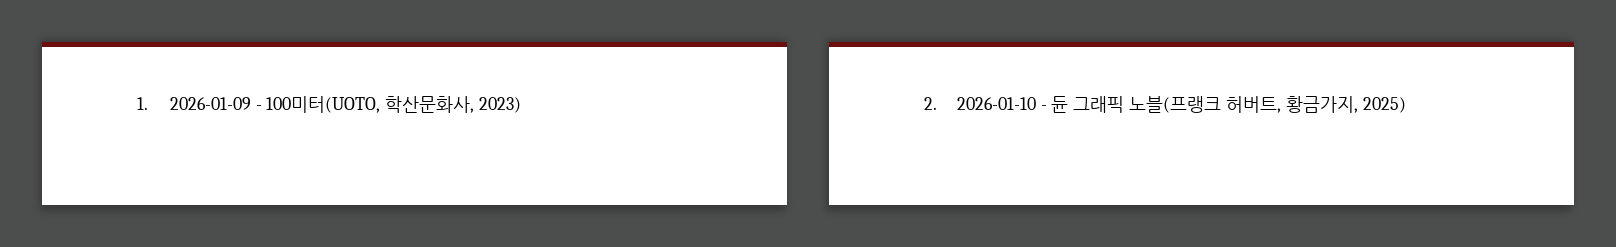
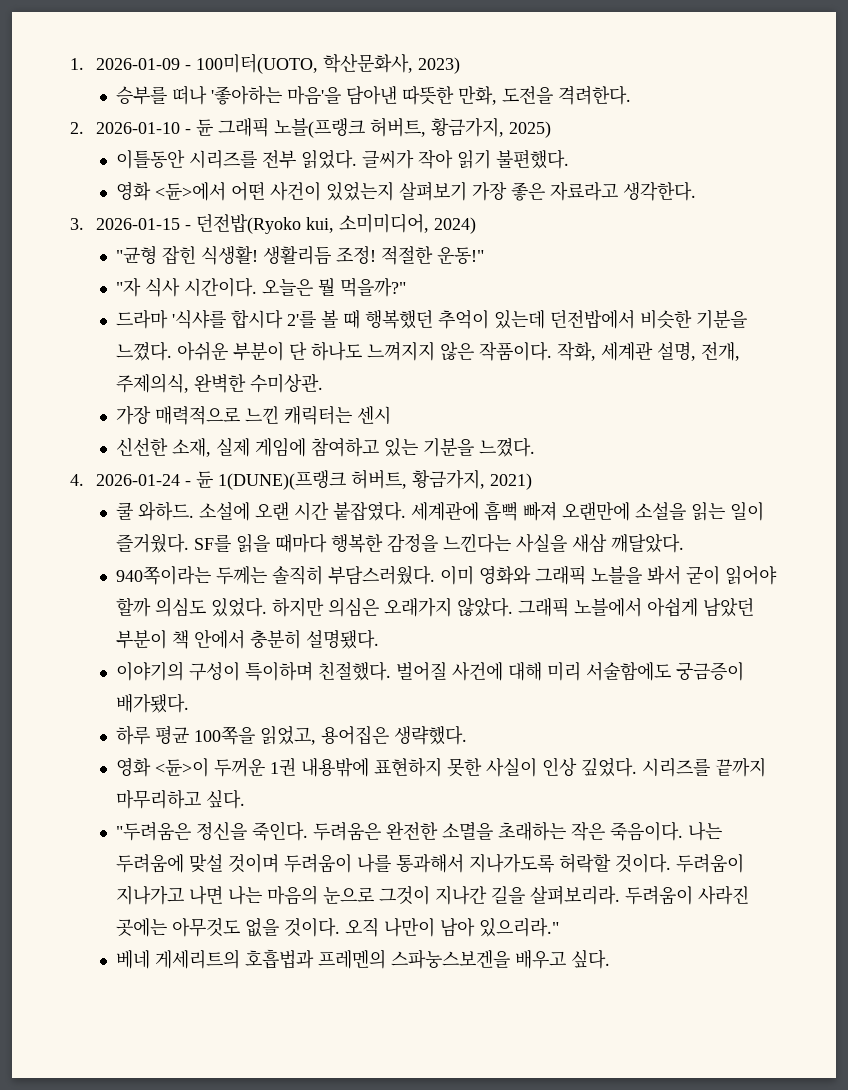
+ 승부를 떠나 '좋아하는 마음'을 담아낸 따뜻한 만화, 도전을 격려한다.
+ 이틀동안 시리즈를 전부 읽었다. 글씨가 작아 읽기 불편했다.
+ 영화 <듄>에서 어떤 사건이 있었는지 살펴보기 가장 좋은 자료라고 생각한다.
+ 3. 2026-01-15 - 던전밥(Ryoko kui, 소미미디어, 2024)
+ "균형 잡힌 식생활! 생활리듬 조정! 적절한 운동!"
+ "자 식사 시간이다. 오늘은 뭘 먹을까?"
+ 드라마 '식샤를 합시다 2'를 볼 때 행복했던 추억이 있는데 던전밥에서 비슷한 기분을 느꼈다. 아쉬운 부분이 단 하나도 느껴지지 않은 작품이다. 작화, 세계관 설명, 전개, 주제의식, 완벽한 수미상관.
+ 가장 매력적으로 느낀 캐릭터는 센시
+ 신선한 소재, 실제 게임에 참여하고 있는 기분을 느꼈다.
+ 4. 2026-01-24 - 듄 1(DUNE)(프랭크 허버트, 황금가지, 2021)
+ 쿨 와하드. 소설에 오랜 시간 붙잡였다. 세계관에 흠뻑 빠져 오랜만에 소설을 읽는 일이 즐거웠다. SF를 읽을 때마다 행복한 감정을 느낀다는 사실을 새삼 깨달았다.
+ 940쪽이라는 두께는 솔직히 부담스러웠다. 이미 영화와 그래픽 노블을 봐서 굳이 읽어야 할까 의심도 있었다. 하지만 의심은 오래가지 않았다. 그래픽 노블에서 아쉽게 남았던 부분이 책 안에서 충분히 설명됐다.
+ 이야기의 구성이 특이하며 친절했다. 벌어질 사건에 대해 미리 서술함에도 궁금증이 배가됐다.
+ 하루 평균 100쪽을 읽었고, 용어집은 생략했다.
+ 영화 <듄>이 두꺼운 1권 내용밖에 표현하지 못한 사실이 인상 깊었다. 시리즈를 끝까지 마무리하고 싶다.
+ "두려움은 정신을 죽인다. 두려움은 완전한 소멸을 초래하는 작은 죽음이다. 나는 두려움에 맞설 것이며 두려움이 나를 통과해서 지나가도록 허락할 것이다. 두려움이 지나가고 나면 나는 마음의 눈으로 그것이 지나간 길을 살펴보리라. 두려움이 사라진 곳에는 아무것도 없을 것이다. 오직 나만이 남아 있으리라."
+ 베네 게세리트의 호흡법과 프레멘의 스파눙스보겐을 배우고 싶다.

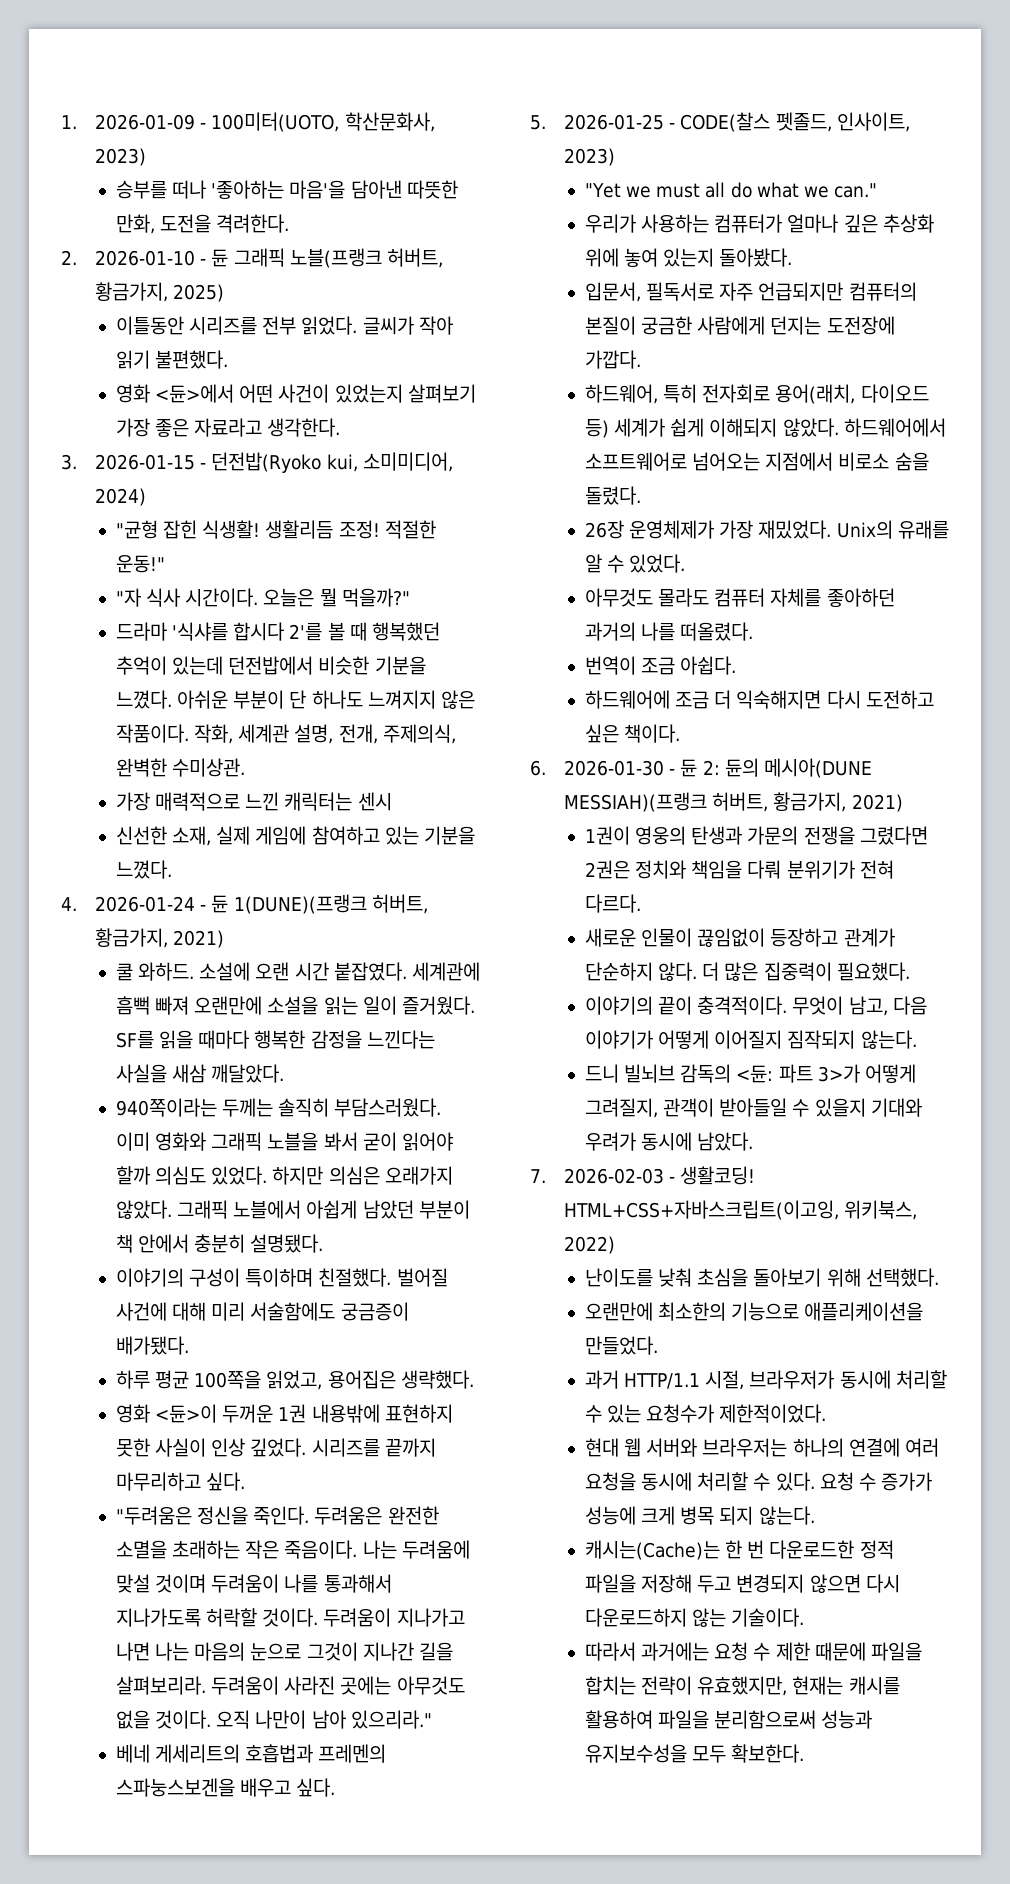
+ 5. 2026-01-25 - CODE(찰스 펫졸드, 인사이트, 2023)
+ "Yet we must all do what we can."
+ 우리가 사용하는 컴퓨터가 얼마나 깊은 추상화 위에 놓여 있는지 돌아봤다.
+ 입문서, 필독서로 자주 언급되지만 컴퓨터의 본질이 궁금한 사람에게 던지는 도전장에 가깝다.
+ 하드웨어, 특히 전자회로 용어(래치, 다이오드 등) 세계가 쉽게 이해되지 않았다. 하드웨어에서 소프트웨어로 넘어오는 지점에서 비로소 숨을 돌렸다.
+ 26장 운영체제가 가장 재밌었다. Unix의 유래를 알 수 있었다.
+ 아무것도 몰라도 컴퓨터 자체를 좋아하던 과거의 나를 떠올렸다.
+ 번역이 조금 아쉽다.
+ 하드웨어에 조금 더 익숙해지면 다시 도전하고 싶은 책이다.
+ 6. 2026-01-30 - 듄 2: 듄의 메시아(DUNE MESSIAH)(프랭크 허버트, 황금가지, 2021)
+ 1권이 영웅의 탄생과 가문의 전쟁을 그렸다면 2권은 정치와 책임을 다뤄 분위기가 전혀 다르다.
+ 새로운 인물이 끊임없이 등장하고 관계가 단순하지 않다. 더 많은 집중력이 필요했다.
+ 이야기의 끝이 충격적이다. 무엇이 남고, 다음 이야기가 어떻게 이어질지 짐작되지 않는다.
+ 드니 빌뇌브 감독의 <듄: 파트 3>가 어떻게 그려질지, 관객이 받아들일 수 있을지 기대와 우려가 동시에 남았다.
+ 7. 2026-02-03 - 생활코딩! HTML+CSS+자바스크립트(이고잉, 위키북스, 2022)
+ 난이도를 낮춰 초심을 돌아보기 위해 선택했다.
+ 오랜만에 최소한의 기능으로 애플리케이션을 만들었다.
+ 과거 HTTP/1.1 시절, 브라우저가 동시에 처리할 수 있는 요청수가 제한적이었다.
+ 현대 웹 서버와 브라우저는 하나의 연결에 여러 요청을 동시에 처리할 수 있다. 요청 수 증가가 성능에 크게 병목 되지 않는다.
+ 캐시는(Cache)는 한 번 다운로드한 정적 파일을 저장해 두고 변경되지 않으면 다시 다운로드하지 않는 기술이다.
+ 따라서 과거에는 요청 수 제한 때문에 파일을 합치는 전략이 유효했지만, 현재는 캐시를 활용하여 파일을 분리함으로써 성능과 유지보수성을 모두 확보한다.

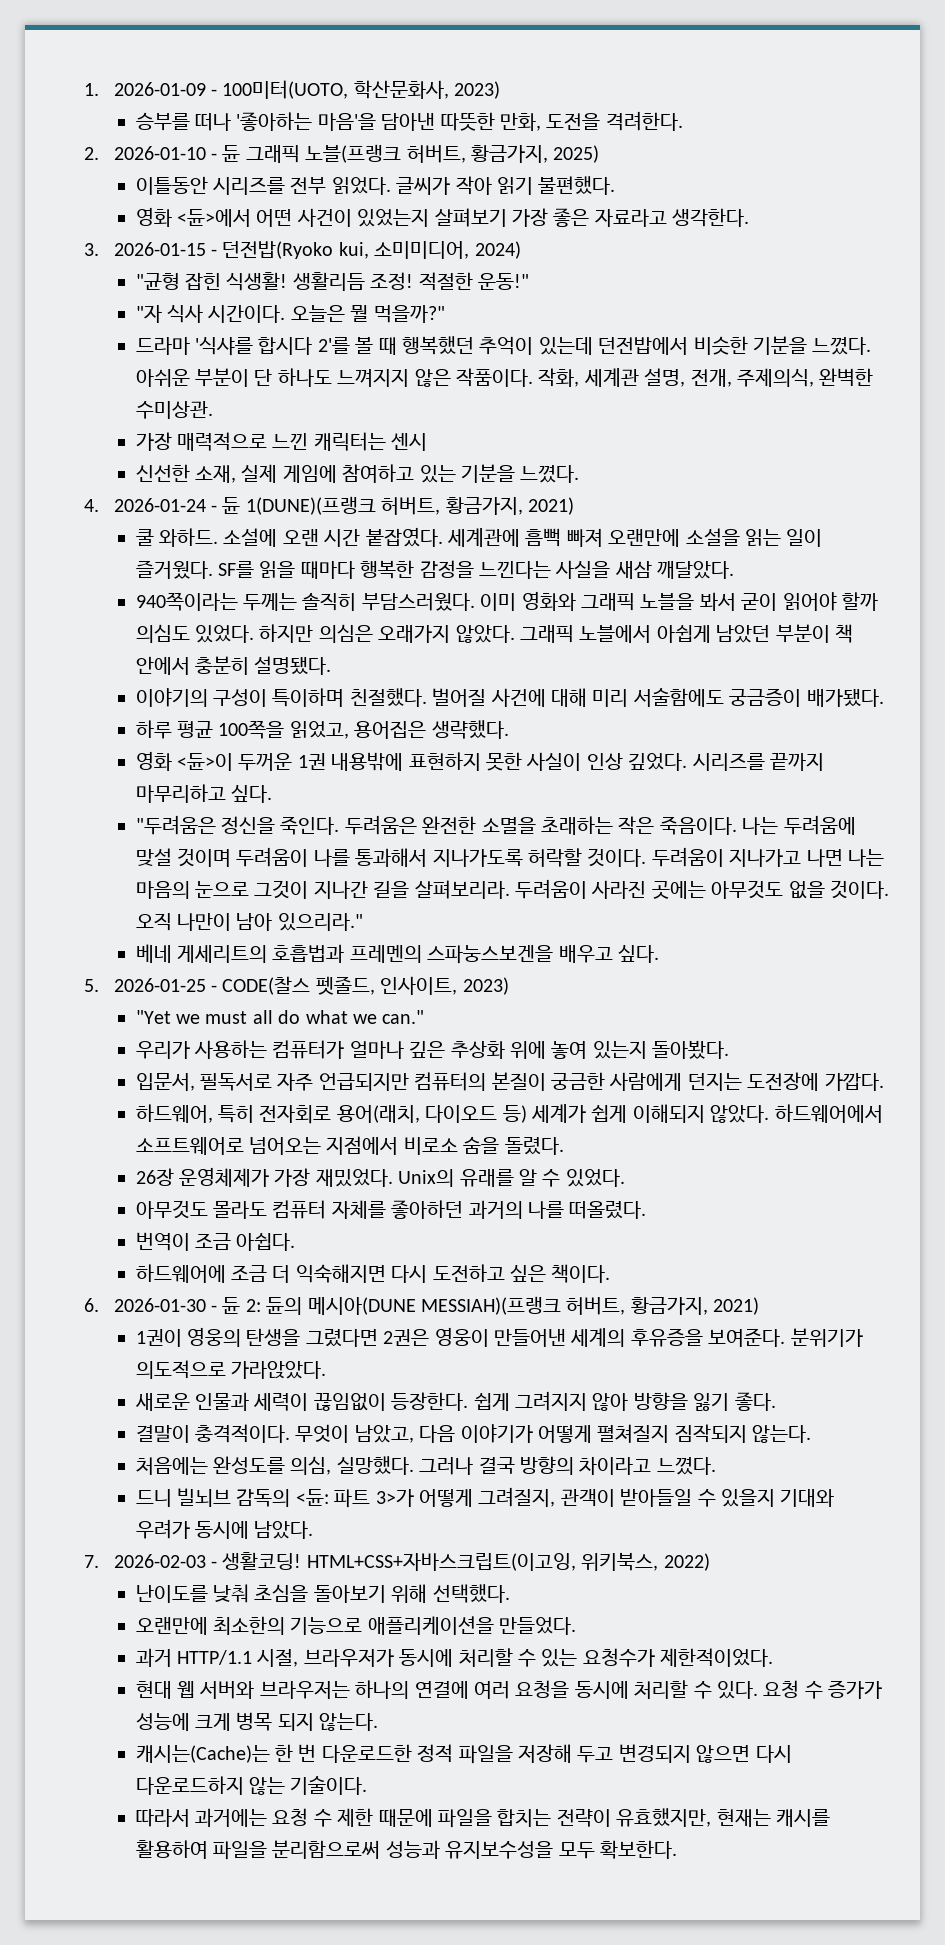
- 1권이 영웅의 탄생과 가문의 전쟁을 그렸다면 2권은 정치와 책임을 다뤄 분위기가 전혀 다르다.
- 새로운 인물이 끊임없이 등장하고 관계가 단순하지 않다. 더 많은 집중력이 필요했다.
- 이야기의 끝이 충격적이다.
+ 1권이 영웅의 탄생을 그렸다면 2권은 영웅이 만들어낸 세계의 후유증을 보여준다. 분위기가 의도적으로 가라앉았다.
+ 새로운 인물과 세력이 끊임없이 등장한다. 쉽게 그려지지 않아 방향을 잃기 좋다.
+ 결말이 충격적이다.
- 무엇이 남고, 다음 이야기가 어떻게 이어질지 짐작되지 않는다.
+ 무엇이 남았고, 다음 이야기가 어떻게 펼쳐질지 짐작되지 않는다.
+ 처음에는 완성도를 의심, 실망했다. 그러나 결국 방향의 차이라고 느꼈다.

